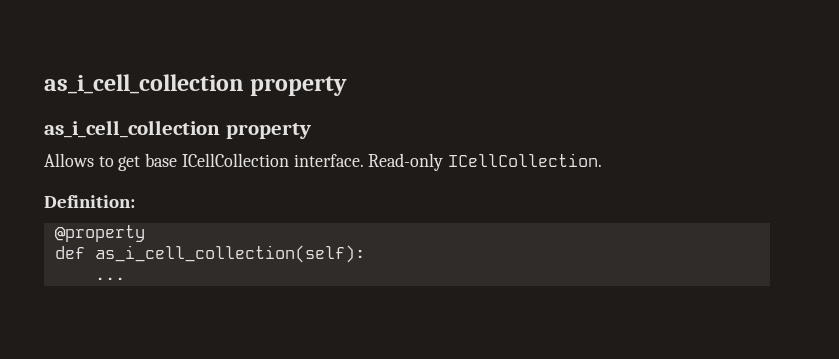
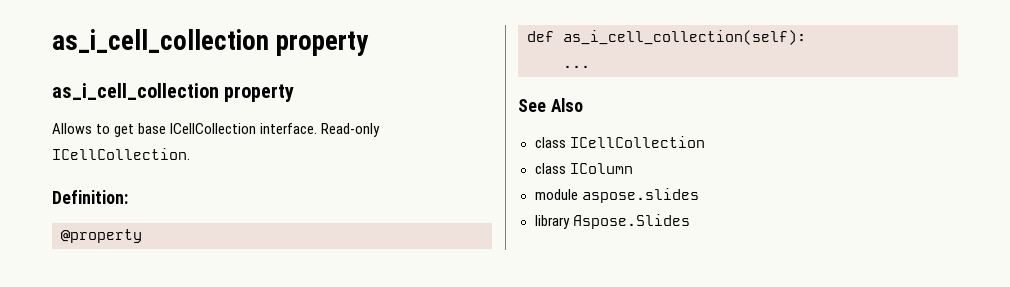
+ See Also
+ class ICellCollection
+ class IColumn
+ module aspose.slides
+ library Aspose.Slides

